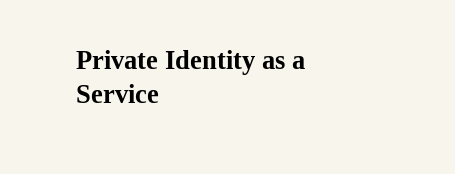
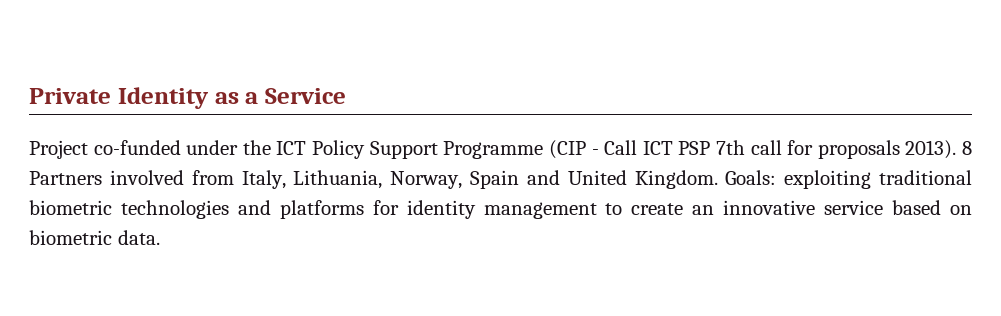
+ Project co-funded under the ICT Policy Support Programme (CIP - Call ICT PSP 7th call for proposals 2013). 8 Partners involved from Italy, Lithuania, Norway, Spain and United Kingdom. Goals: exploiting traditional biometric technologies and platforms for identity management to create an innovative service based on biometric data.

